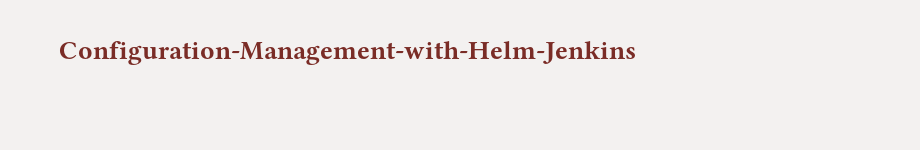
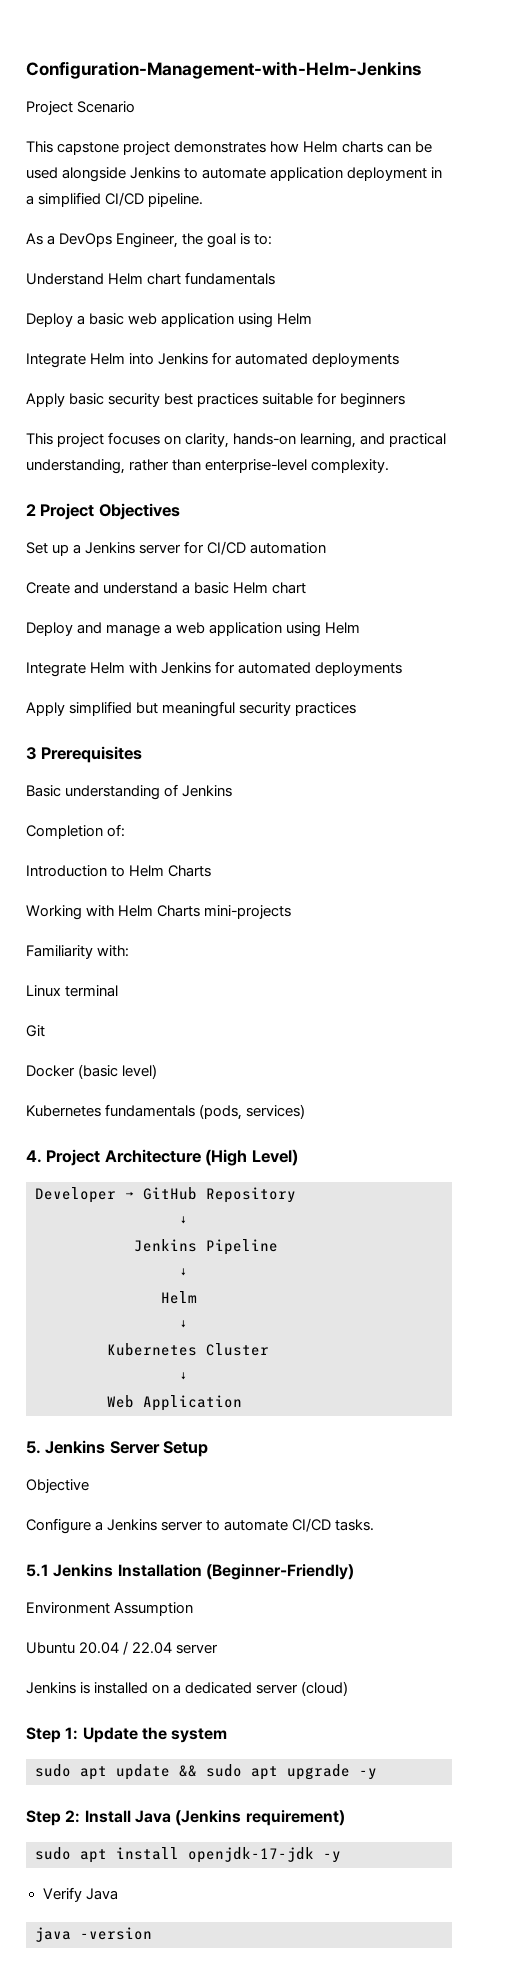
+ Project Scenario
+ This capstone project demonstrates how Helm charts can be used alongside Jenkins to automate application deployment in a simplified CI/CD pipeline.
+ As a DevOps Engineer, the goal is to:
+ Understand Helm chart fundamentals
+ Deploy a basic web application using Helm
+ Integrate Helm into Jenkins for automated deployments
+ Apply basic security best practices suitable for beginners
+ This project focuses on clarity, hands-on learning, and practical understanding, rather than enterprise-level complexity.
+ 2 Project Objectives
+ Set up a Jenkins server for CI/CD automation
+ Create and understand a basic Helm chart
+ Deploy and manage a web application using Helm
+ Integrate Helm with Jenkins for automated deployments
+ Apply simplified but meaningful security practices
+ 3 Prerequisites
+ Basic understanding of Jenkins
+ Completion of:
+ Introduction to Helm Charts
+ Working with Helm Charts mini-projects
+ Familiarity with:
+ Linux terminal
+ Git
+ Docker (basic level)
+ Kubernetes fundamentals (pods, services)
+ 4. Project Architecture (High Level)
+ Developer → GitHub Repository
+ ↓
+ Jenkins Pipeline
+ ↓
+ Helm
+ ↓
+ Kubernetes Cluster
+ ↓
+ Web Application
+ 5. Jenkins Server Setup
+ Objective
+ Configure a Jenkins server to automate CI/CD tasks.
+ 5.1 Jenkins Installation (Beginner-Friendly)
+ Environment Assumption
+ Ubuntu 20.04 / 22.04 server
+ Jenkins is installed on a dedicated server (cloud)
+ Step 1: Update the system
+ sudo apt update && sudo apt upgrade -y
+ Step 2: Install Java (Jenkins requirement)
+ sudo apt install openjdk-17-jdk -y
+ Verify Java
+ java -version

